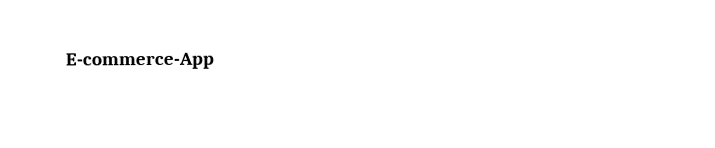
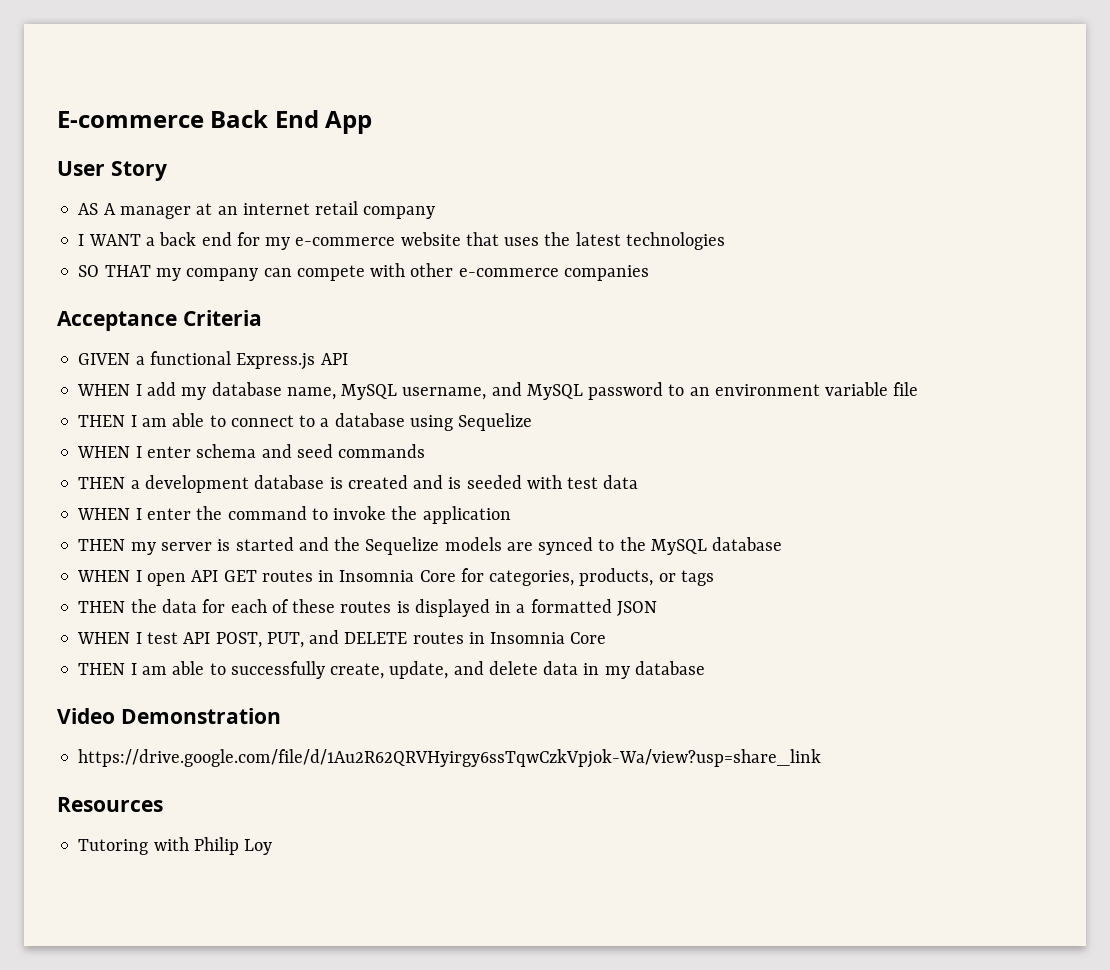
- E-commerce-App
+ E-commerce Back End App
+ User Story
+ AS A manager at an internet retail company
+ I WANT a back end for my e-commerce website that uses the latest technologies
+ SO THAT my company can compete with other e-commerce companies
+ Acceptance Criteria
+ GIVEN a functional Express.js API
+ WHEN I add my database name, MySQL username, and MySQL password to an environment variable file
+ THEN I am able to connect to a database using Sequelize
+ WHEN I enter schema and seed commands
+ THEN a development database is created and is seeded with test data
+ WHEN I enter the command to invoke the application
+ THEN my server is started and the Sequelize models are synced to the MySQL database
+ WHEN I open API GET routes in Insomnia Core for categories, products, or tags
+ THEN the data for each of these routes is displayed in a formatted JSON
+ WHEN I test API POST, PUT, and DELETE routes in Insomnia Core
+ THEN I am able to successfully create, update, and delete data in my database
+ Video Demonstration
+ https://drive.google.com/file/d/1Au2R62QRVHyirgy6ssTqwCzkVpjok-Wa/view?usp=share_link
+ Resources
+ Tutoring with Philip Loy

